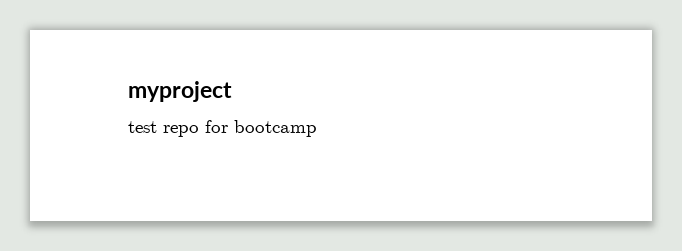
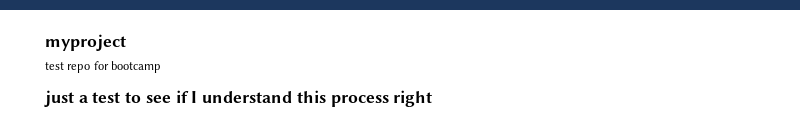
+ just a test to see if I understand this process right

